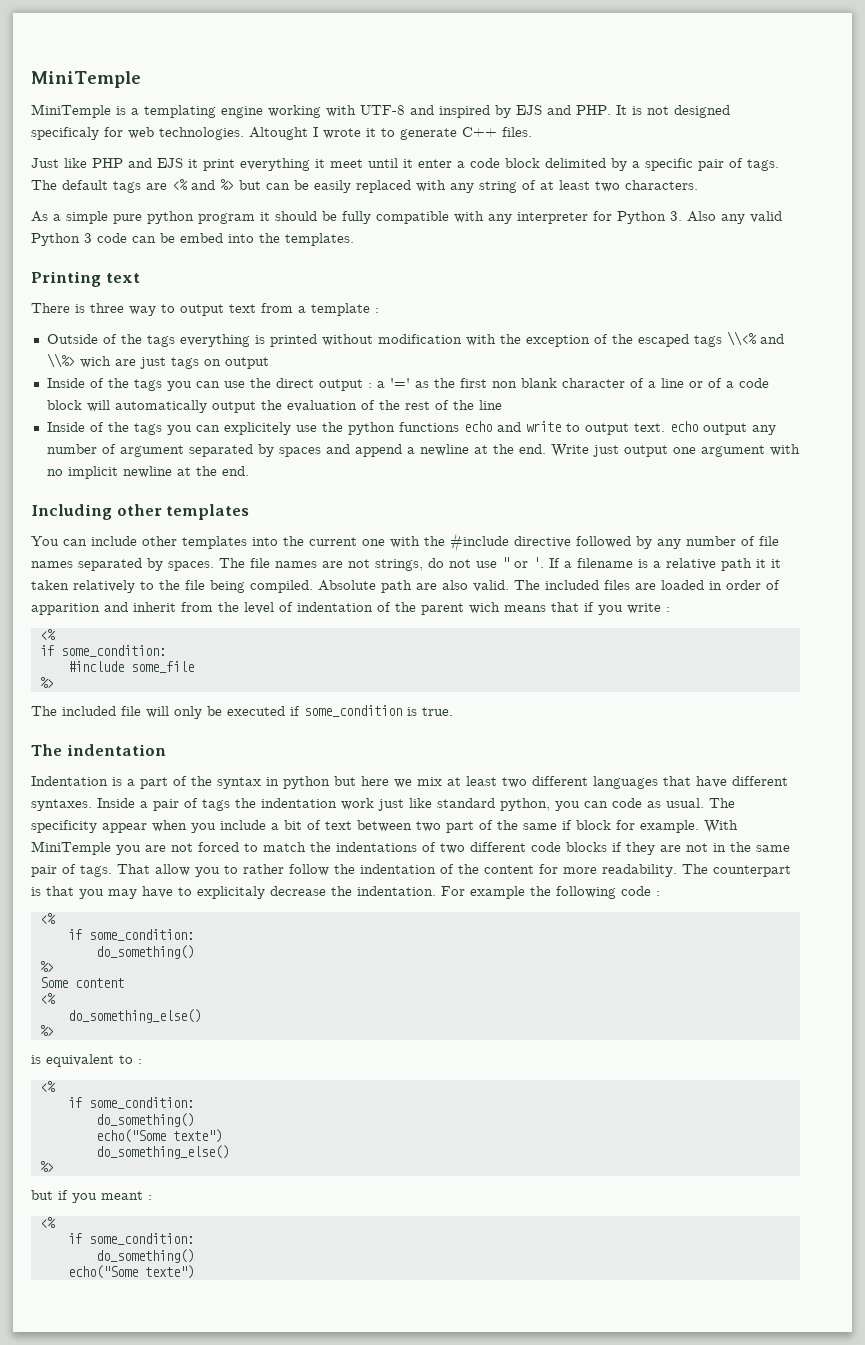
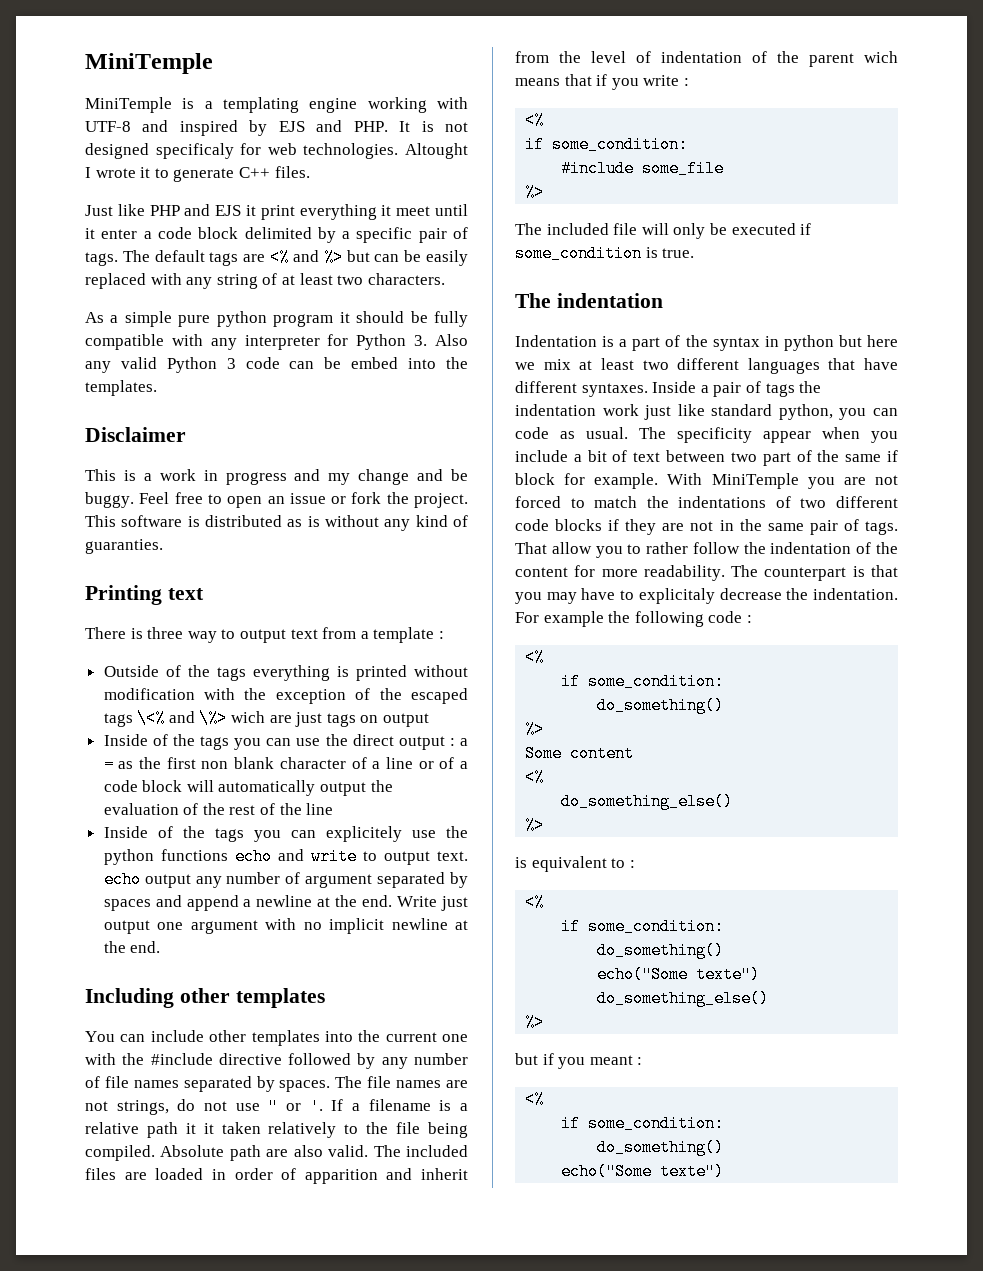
+ Disclaimer
+ This is a work in progress and my change and be buggy. Feel free to open an issue or fork the project. This software is distributed as is without any kind of guaranties.
- Outside of the tags everything is printed without modification with the exception of the escaped tags \\<% and \\%> wich are just tags on output
+ Outside of the tags everything is printed without modification with the exception of the escaped tags \<% and \%> wich are just tags on output
- Inside of the tags you can use the direct output : a '=' as the first non blank character of a line or of a code block will automatically output the evaluation of the rest of the line
+ Inside of the tags you can use the direct output : a = as the first non blank character of a line or of a code block will automatically output the evaluation of the rest of the line

